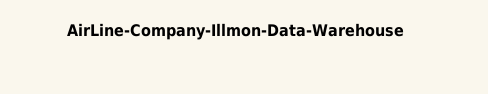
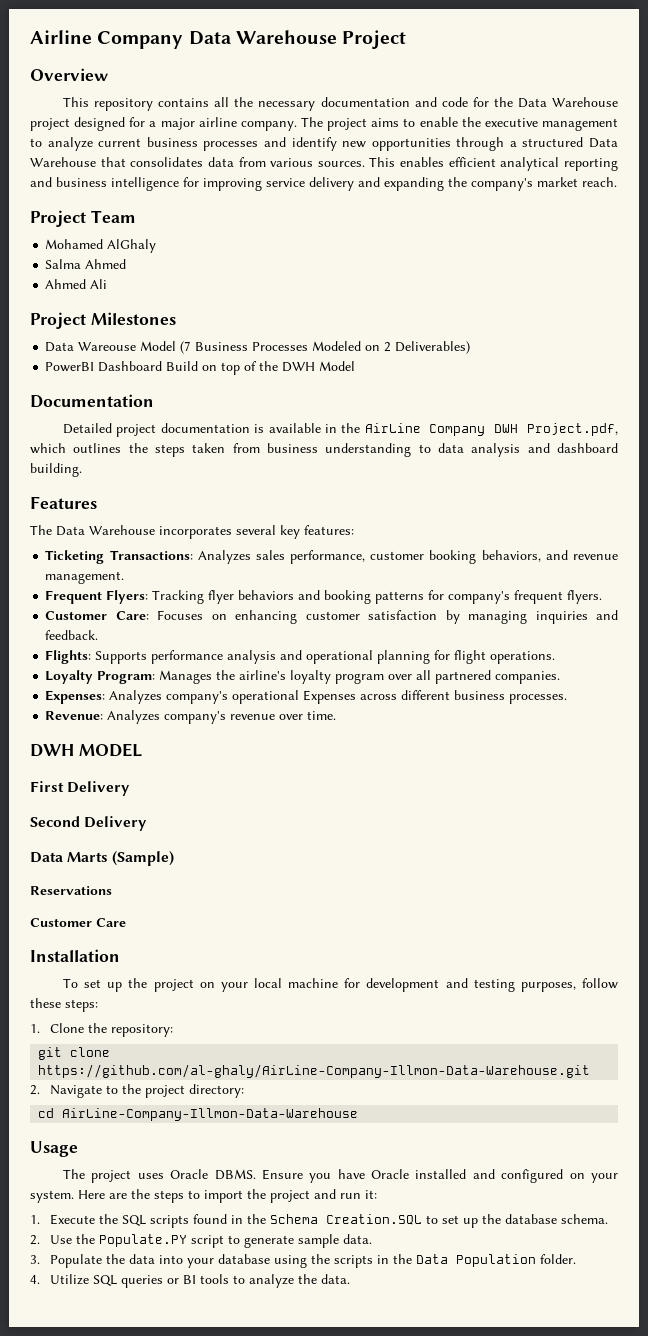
- AirLine-Company-Illmon-Data-Warehouse
+ Airline Company Data Warehouse Project
+ Overview
+ This repository contains all the necessary documentation and code for the Data Warehouse project designed for a major airline company. The project aims to enable the executive management to analyze current business processes and identify new opportunities through a structured Data Warehouse that consolidates data from various sources. This enables efficient analytical reporting and business intelligence for improving service delivery and expanding the company's market reach.
+ Project Team
+ Mohamed AlGhaly
+ Salma Ahmed
+ Ahmed Ali
+ Project Milestones
+ Data Wareouse Model (7 Business Processes Modeled on 2 Deliverables)
+ PowerBI Dashboard Build on top of the DWH Model
+ Documentation
+ Detailed project documentation is available in the AirLine Company DWH Project.pdf, which outlines the steps taken from business understanding to data analysis and dashboard building.
+ Features
+ The Data Warehouse incorporates several key features:
+ Ticketing Transactions: Analyzes sales performance, customer booking behaviors, and revenue management.
+ Frequent Flyers: Tracking flyer behaviors and booking patterns for company's frequent flyers.
+ Customer Care: Focuses on enhancing customer satisfaction by managing inquiries and feedback.
+ Flights: Supports performance analysis and operational planning for flight operations.
+ Loyalty Program: Manages the airline's loyalty program over all partnered companies.
+ Expenses: Analyzes company's operational Expenses across different business processes.
+ Revenue: Analyzes company's revenue over time.
+ DWH MODEL
+ First Delivery
+ Second Delivery
+ Data Marts (Sample)
+ Reservations
+ Customer Care
+ Installation
+ To set up the project on your local machine for development and testing purposes, follow these steps:
+ 1. Clone the repository:
+ git clone https://github.com/al-ghaly/AirLine-Company-Illmon-Data-Warehouse.git
+ 2. Navigate to the project directory:
+ cd AirLine-Company-Illmon-Data-Warehouse
+ Usage
+ The project uses Oracle DBMS. Ensure you have Oracle installed and configured on your system. Here are the steps to import the project and run it:
+ 1. Execute the SQL scripts found in the Schema Creation.SQL to set up the database schema.
+ 2. Use the Populate.PY script to generate sample data.
+ 3. Populate the data into your database using the scripts in the Data Population folder.
+ 4. Utilize SQL queries or BI tools to analyze the data.

